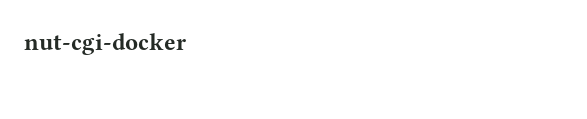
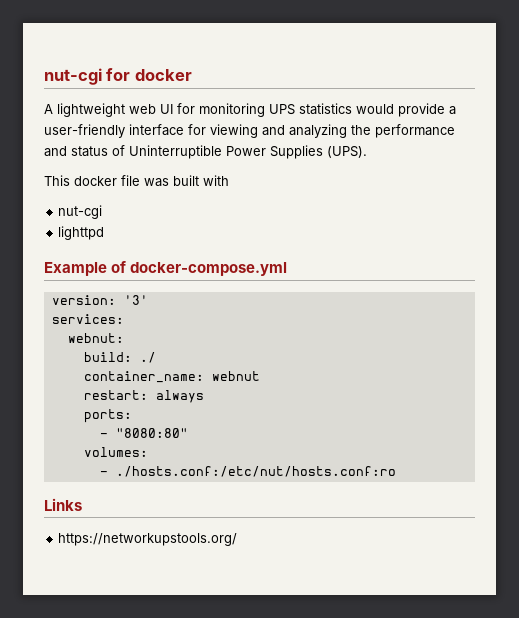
- nut-cgi-docker
+ nut-cgi for docker
+ A lightweight web UI for monitoring UPS statistics would provide a user-friendly interface for viewing and analyzing the performance and status of Uninterruptible Power Supplies (UPS).
+ This docker file was built with
+ nut-cgi
+ lighttpd
+ Example of docker-compose.yml
+ version: '3'
+ services:
+ webnut:
+ build: ./
+ container_name: webnut
+ restart: always
+ ports:
+ - "8080:80"
+ volumes:
+ - ./hosts.conf:/etc/nut/hosts.conf:ro
+ Links
+ https://networkupstools.org/

